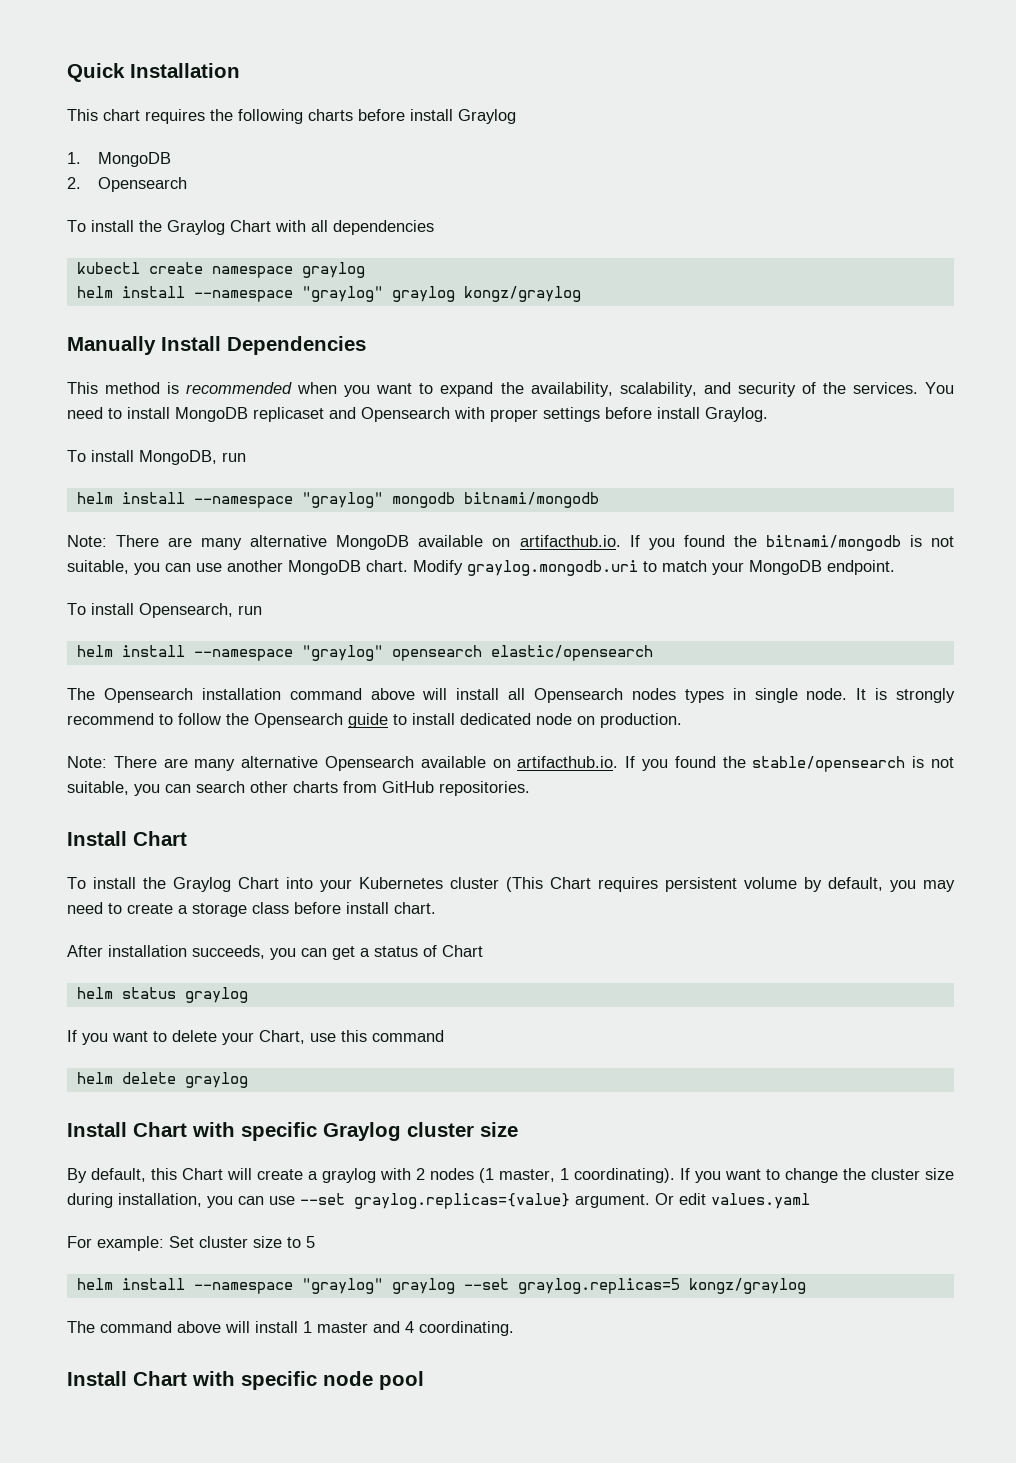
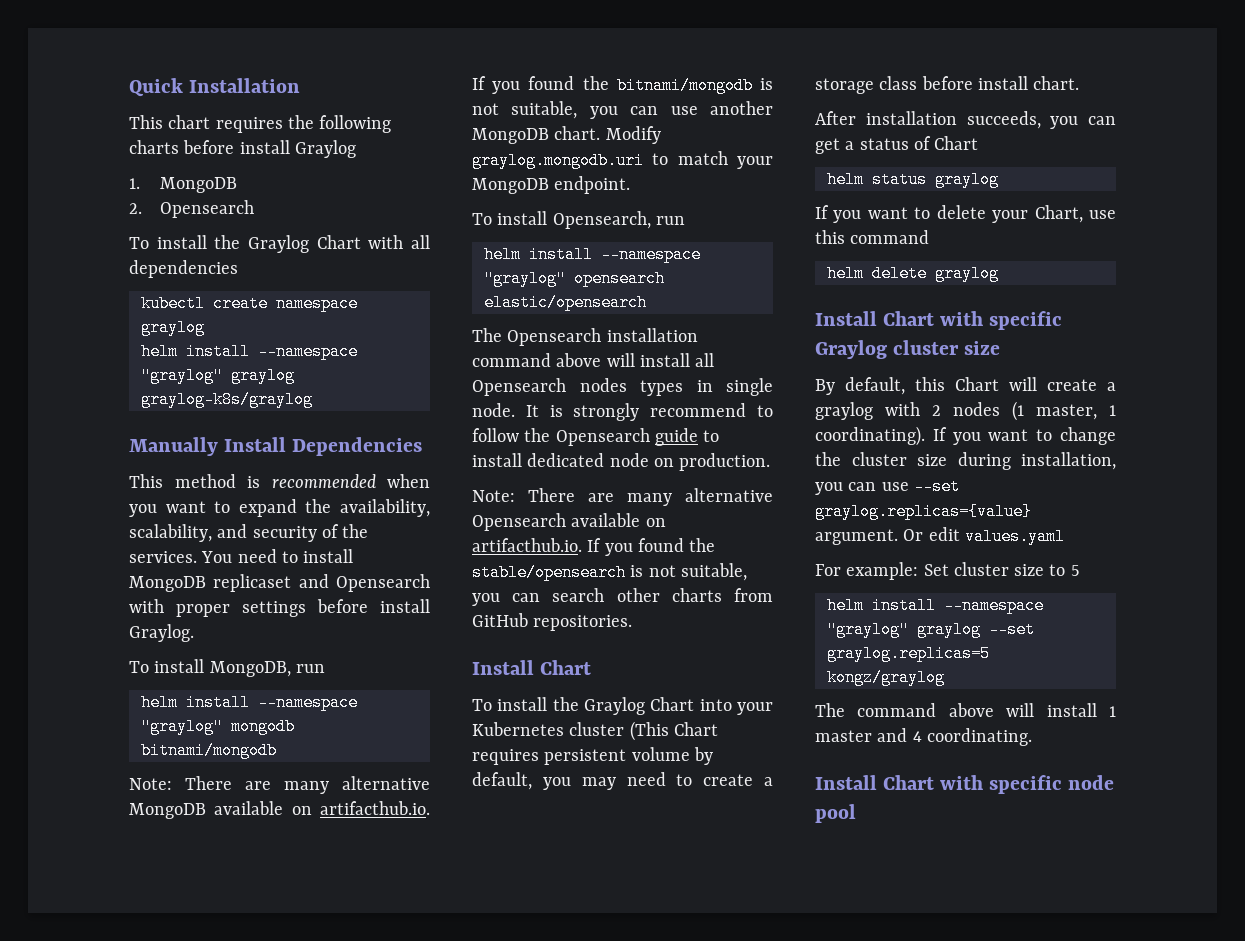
- helm install --namespace "graylog" graylog kongz/graylog
+ helm install --namespace "graylog" graylog graylog-k8s/graylog

